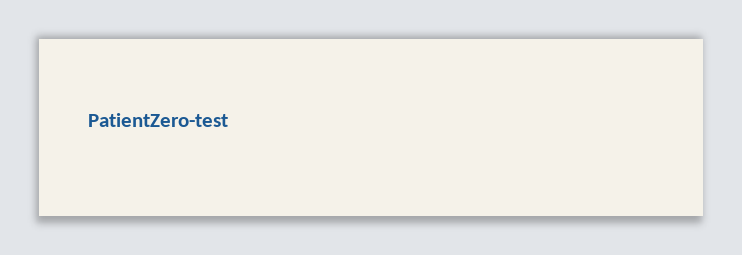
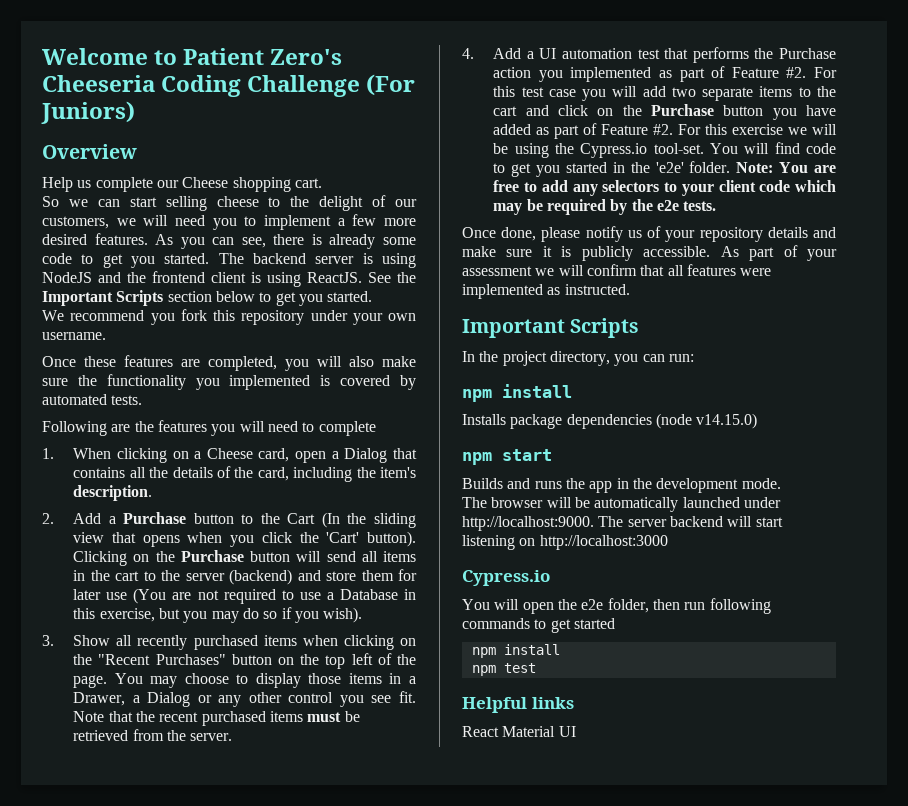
- PatientZero-test
+ Welcome to Patient Zero's Cheeseria Coding Challenge (For Juniors)
+ Overview
+ Help us complete our Cheese shopping cart.
+ So we can start selling cheese to the delight of our customers, we will need you to implement a few more desired features. As you can see, there is already some code to get you started. The backend server is using NodeJS and the frontend client is using ReactJS. See the Important Scripts section below to get you started.
+ We recommend you fork this repository under your own username.
+ Once these features are completed, you will also make sure the functionality you implemented is covered by automated tests.
+ Following are the features you will need to complete
+ 1. When clicking on a Cheese card, open a Dialog that contains all the details of the card, including the item's description.
+ 2. Add a Purchase button to the Cart (In the sliding view that opens when you click the 'Cart' button). Clicking on the Purchase button will send all items in the cart to the server (backend) and store them for later use (You are not required to use a Database in this exercise, but you may do so if you wish).
+ 3. Show all recently purchased items when clicking on the "Recent Purchases" button on the top left of the page. You may choose to display those items in a Drawer, a Dialog or any other control you see fit. Note that the recent purchased items must be retrieved from the server.
+ 4. Add a UI automation test that performs the Purchase action you implemented as part of Feature #2. For this test case you will add two separate items to the cart and click on the Purchase button you have added as part of Feature #2. For this exercise we will be using the Cypress.io tool-set. You will find code to get you started in the 'e2e' folder. Note: You are free to add any selectors to your client code which may be required by the e2e tests.
+ Once done, please notify us of your repository details and make sure it is publicly accessible. As part of your assessment we will confirm that all features were implemented as instructed.
+ Important Scripts
+ In the project directory, you can run:
+ npm install
+ Installs package dependencies (node v14.15.0)
+ npm start
+ Builds and runs the app in the development mode.
+ The browser will be automatically launched under http://localhost:9000. The server backend will start listening on http://localhost:3000
+ Cypress.io
+ You will open the e2e folder, then run following commands to get started
+ npm install
+ npm test
+ Helpful links
+ React Material UI

